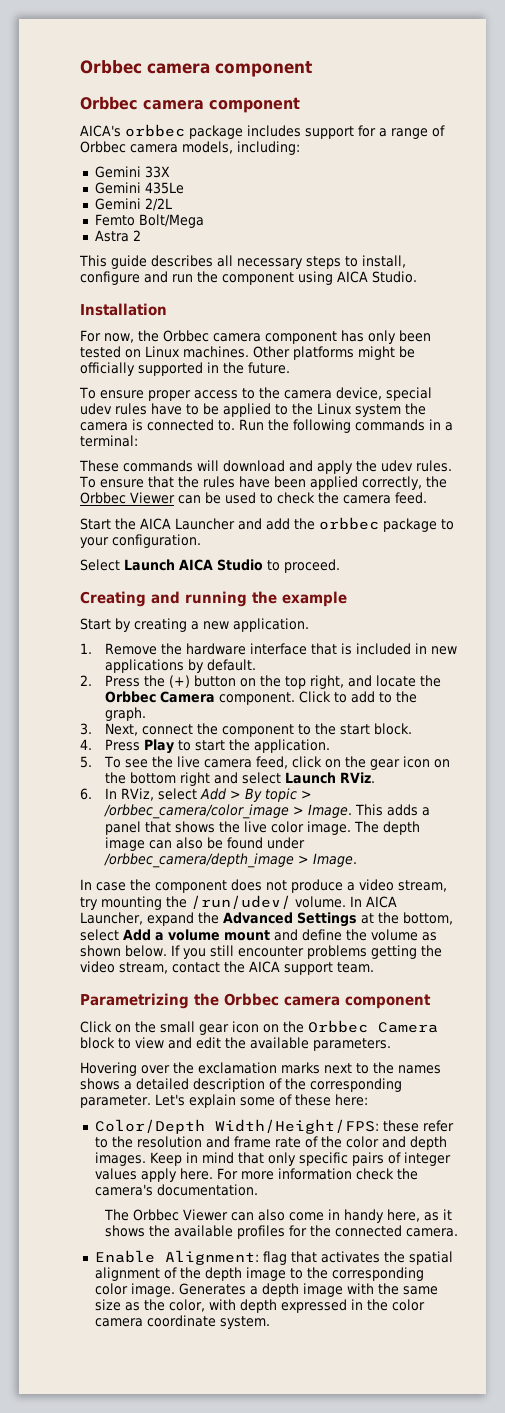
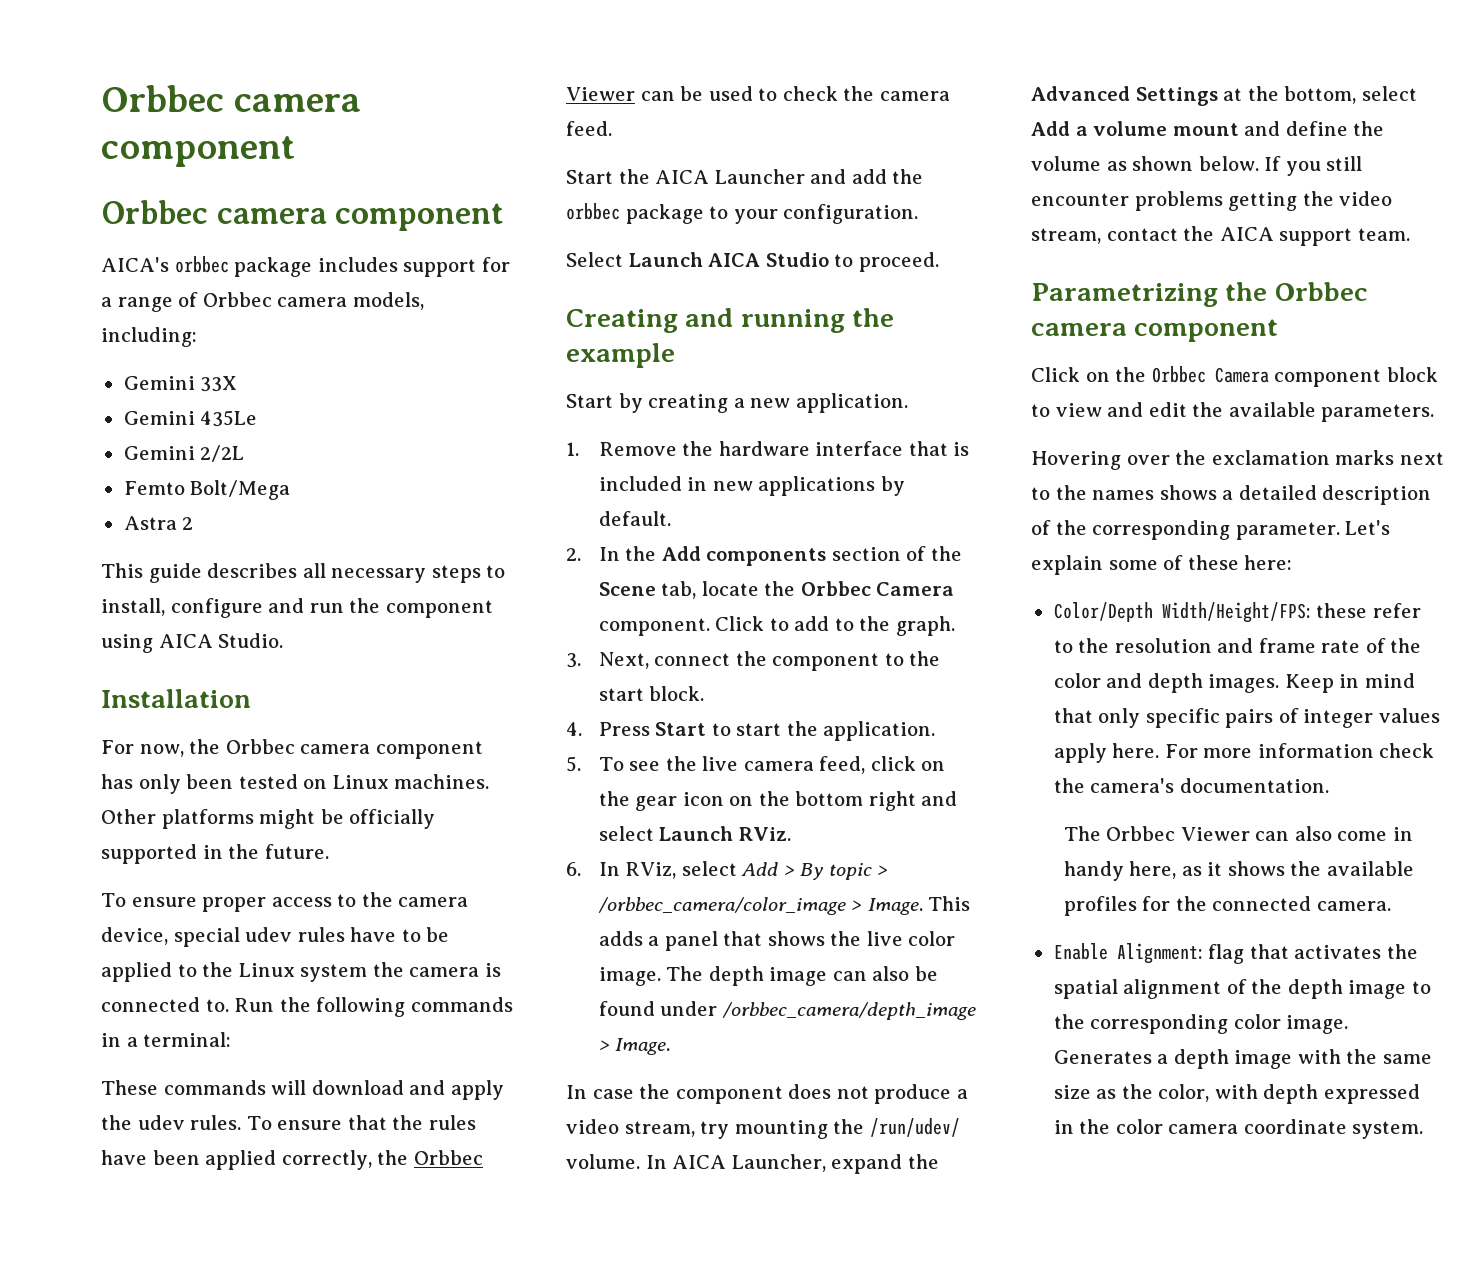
- 2. Press the (+) button on the top right, and locate the Orbbec Camera component.
+ 2. In the Add components section of the Scene tab, locate the Orbbec Camera component.
- 4. Press Play to start the application.
+ 4. Press Start to start the application.
- Click on the small gear icon on the Orbbec Camera block to view and edit the available parameters.
+ Click on the Orbbec Camera component block to view and edit the available parameters.

